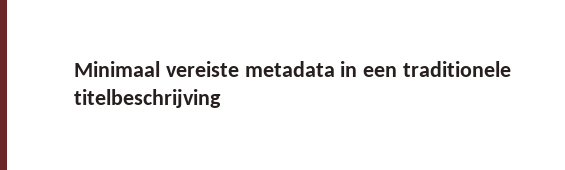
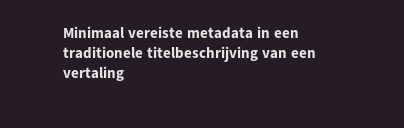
- Minimaal vereiste metadata in een traditionele titelbeschrijving
+ Minimaal vereiste metadata in een traditionele titelbeschrijving van een vertaling

